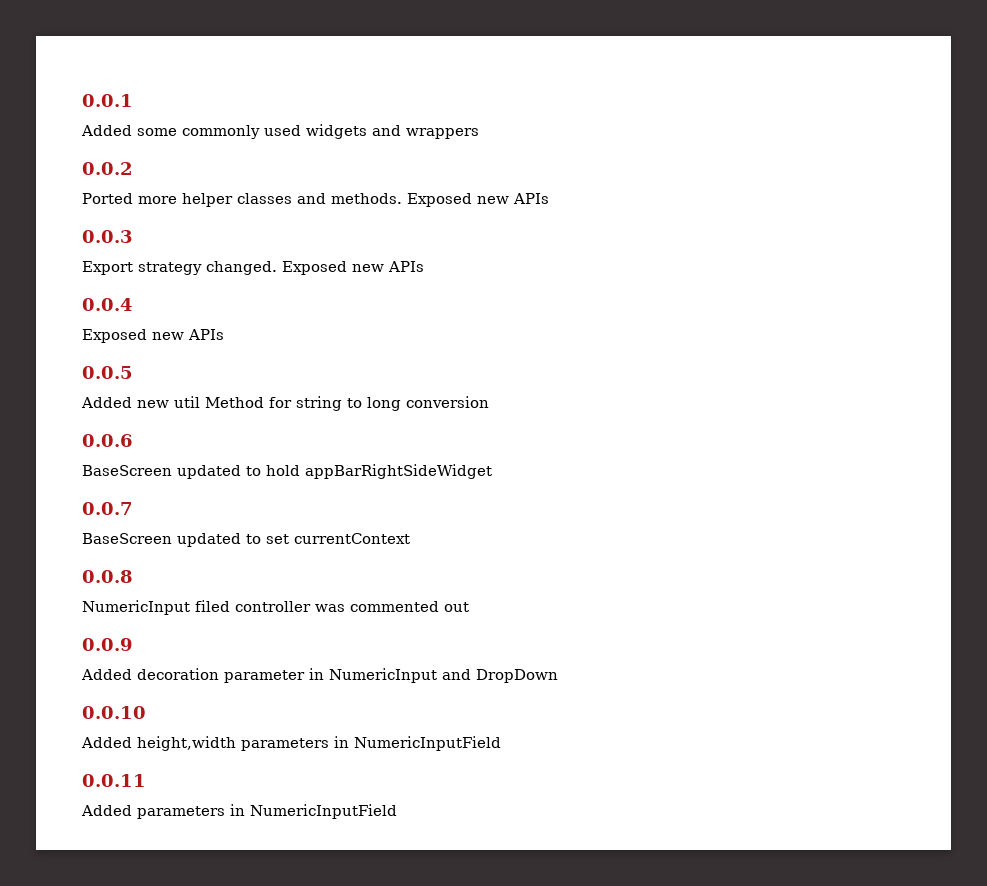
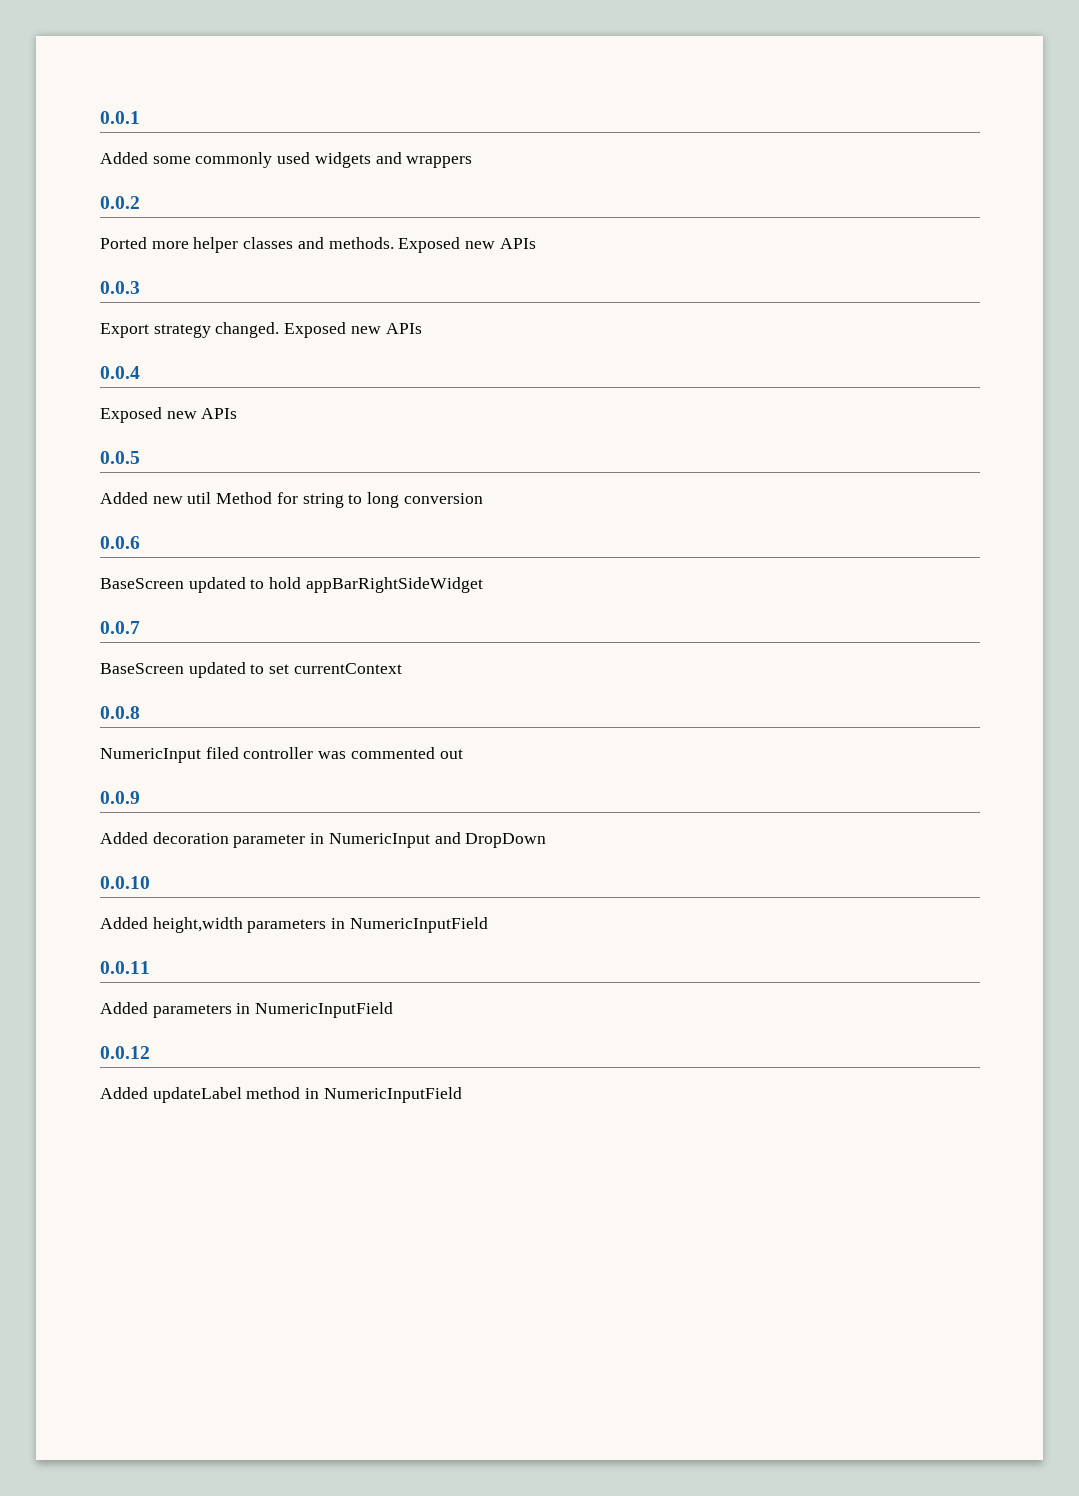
+ 0.0.12
+ Added updateLabel method in NumericInputField

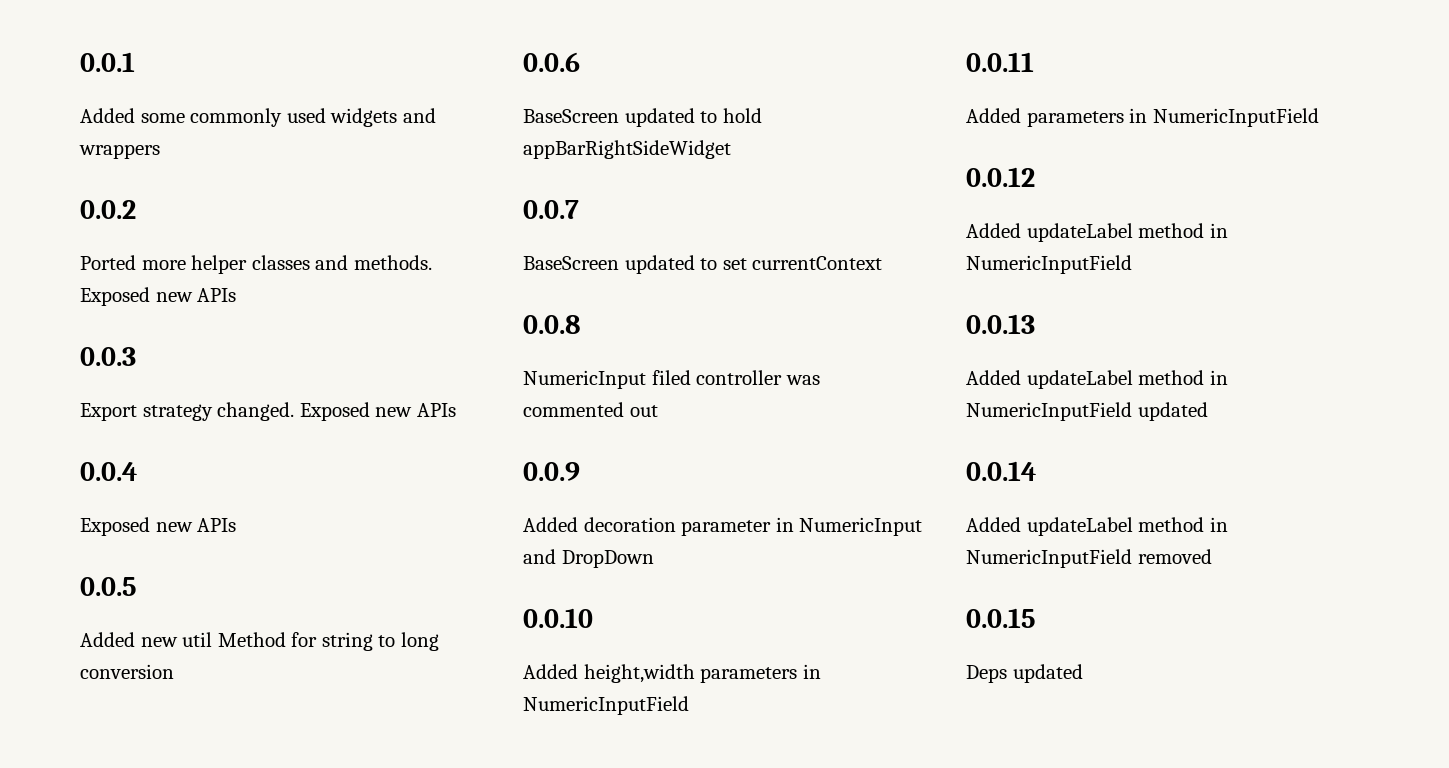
+ 0.0.13
+ Added updateLabel method in NumericInputField updated
+ 0.0.14
+ Added updateLabel method in NumericInputField removed
+ 0.0.15
+ Deps updated

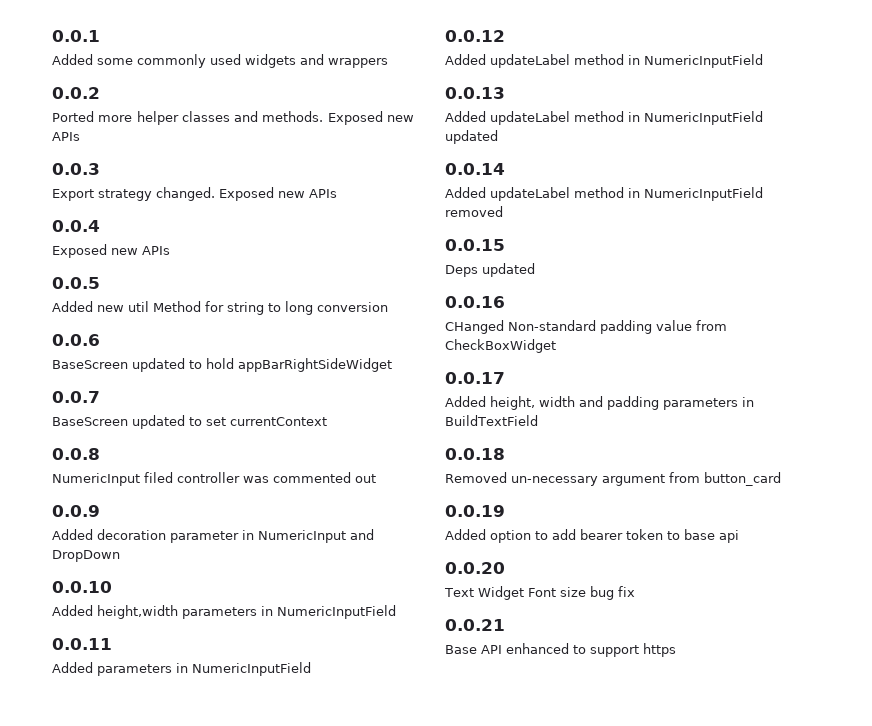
+ 0.0.16
+ CHanged Non-standard padding value from CheckBoxWidget
+ 0.0.17
+ Added height, width and padding parameters in BuildTextField
+ 0.0.18
+ Removed un-necessary argument from button_card
+ 0.0.19
+ Added option to add bearer token to base api
+ 0.0.20
+ Text Widget Font size bug fix
+ 0.0.21
+ Base API enhanced to support https

